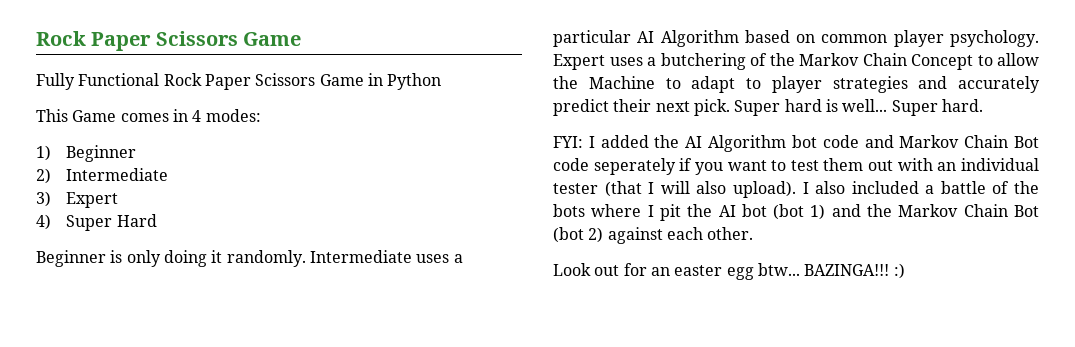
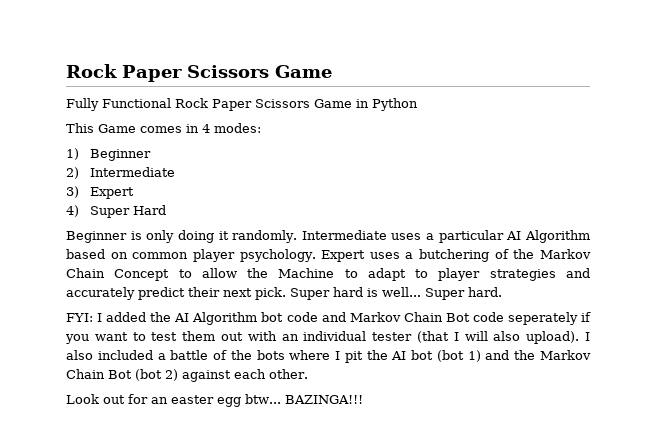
- BAZINGA!!! :)
+ BAZINGA!!!

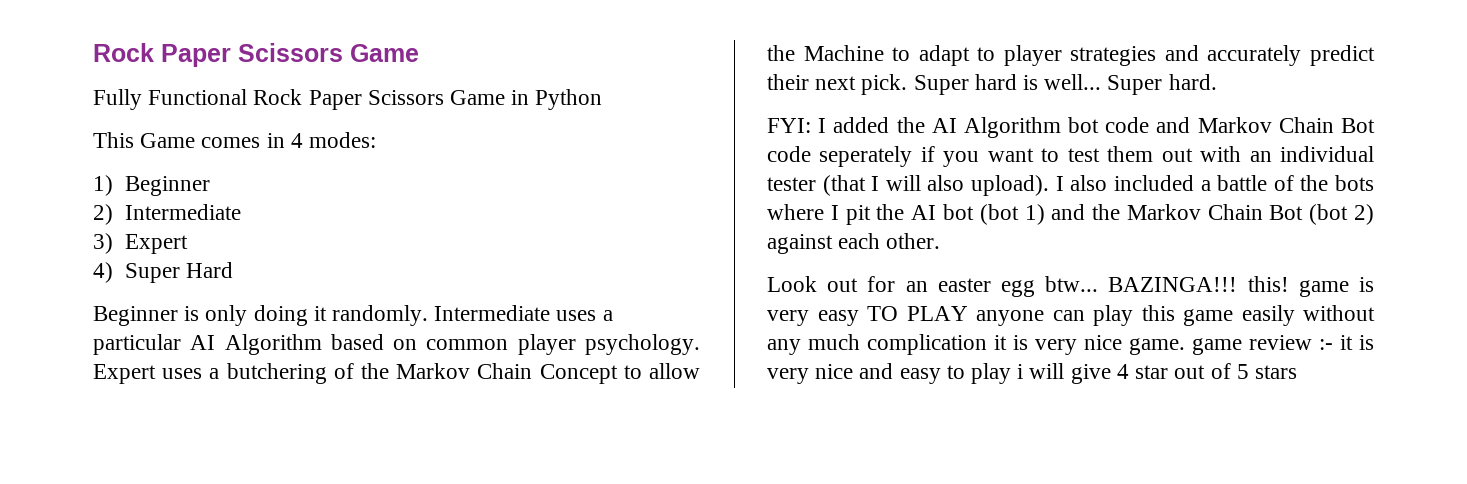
- BAZINGA!!!
+ BAZINGA!!! this! game is very easy TO PLAY anyone can play this game easily without any much complication it is very nice game. game review :- it is very nice and easy to play i will give 4 star out of 5 stars

